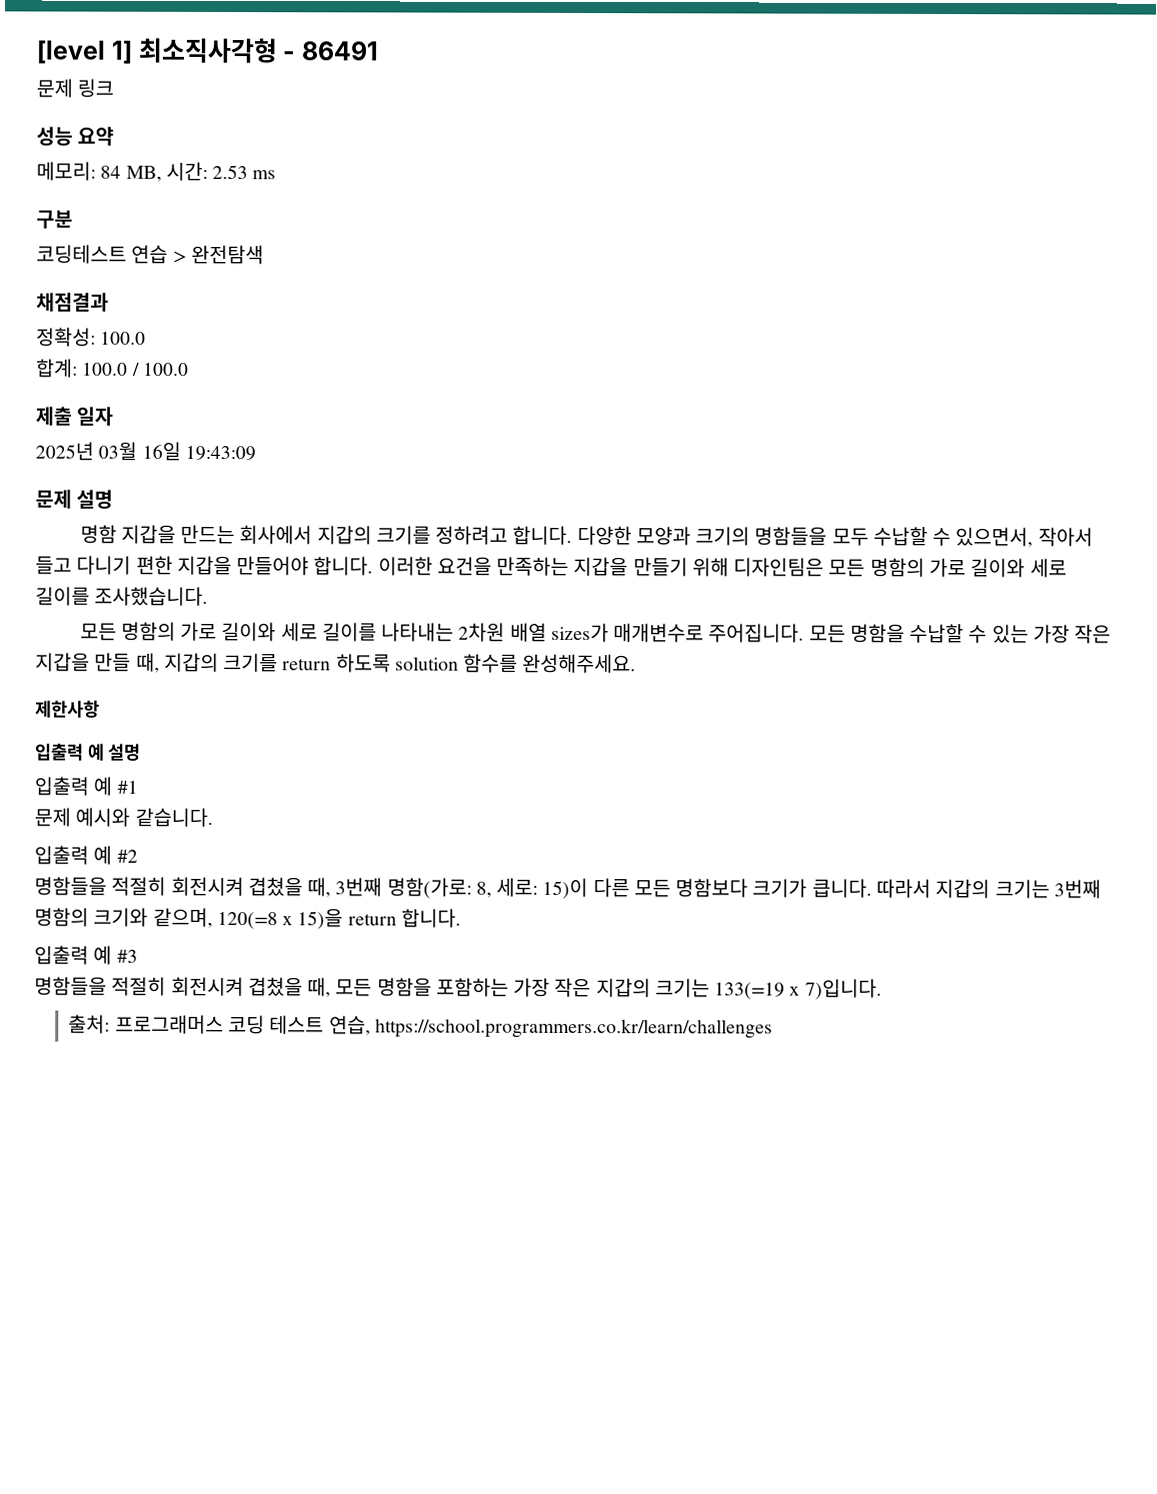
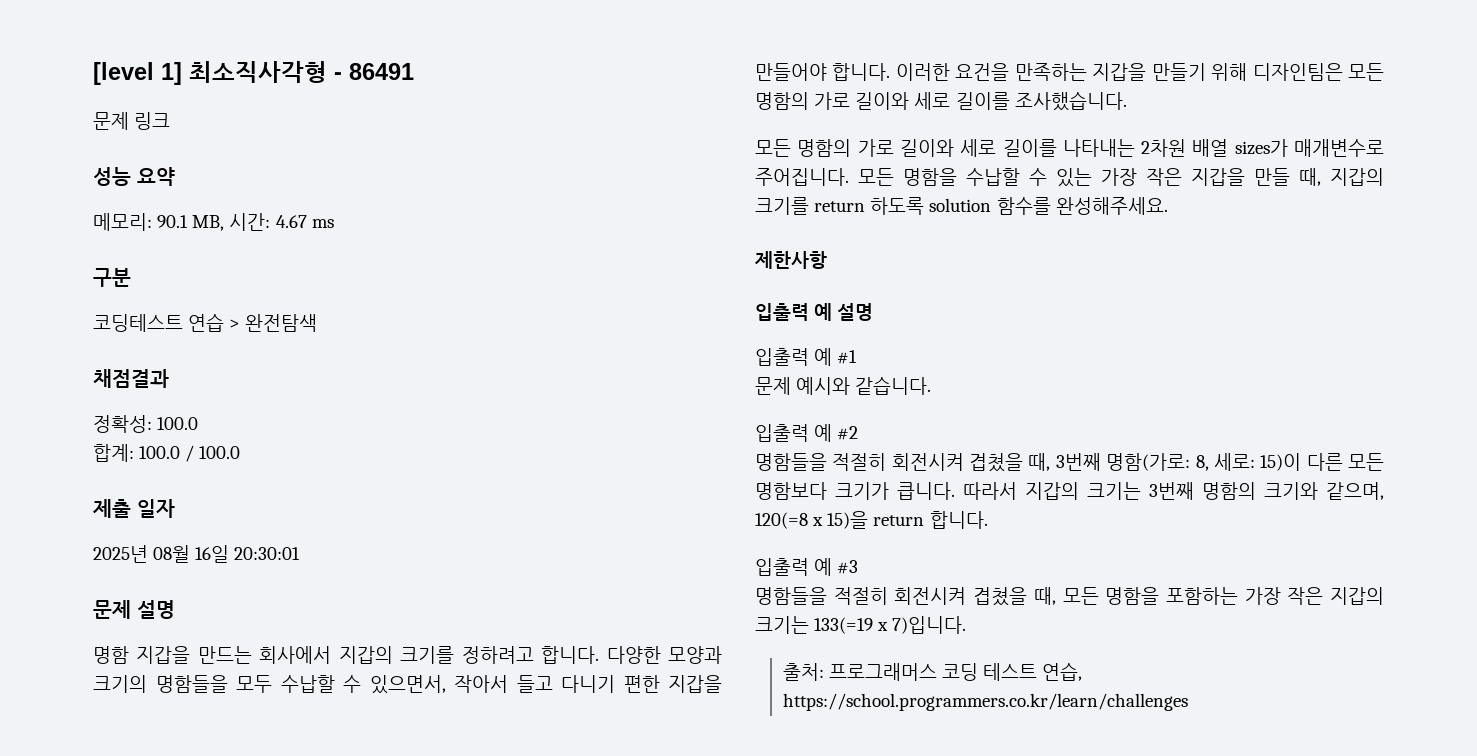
- 메모리: 84 MB, 시간: 2.53 ms
+ 메모리: 90.1 MB, 시간: 4.67 ms
- 2025년 03월 16일 19:43:09
+ 2025년 08월 16일 20:30:01

